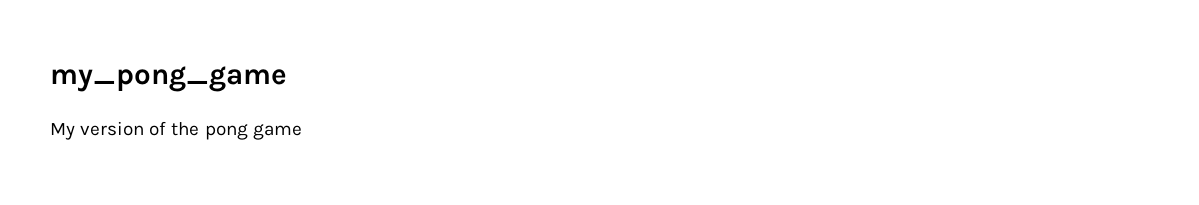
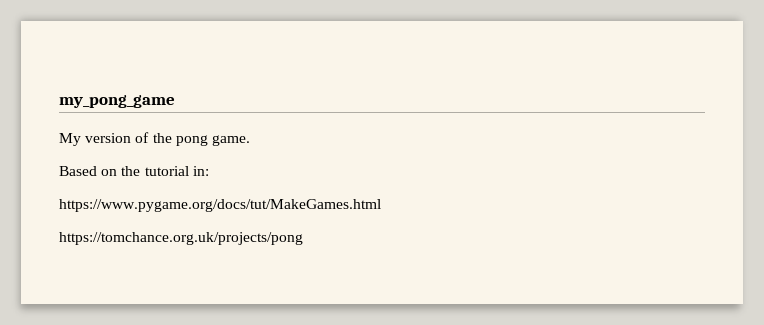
- My version of the pong game
+ My version of the pong game.
+ Based on the tutorial in:
+ https://www.pygame.org/docs/tut/MakeGames.html
+ https://tomchance.org.uk/projects/pong

